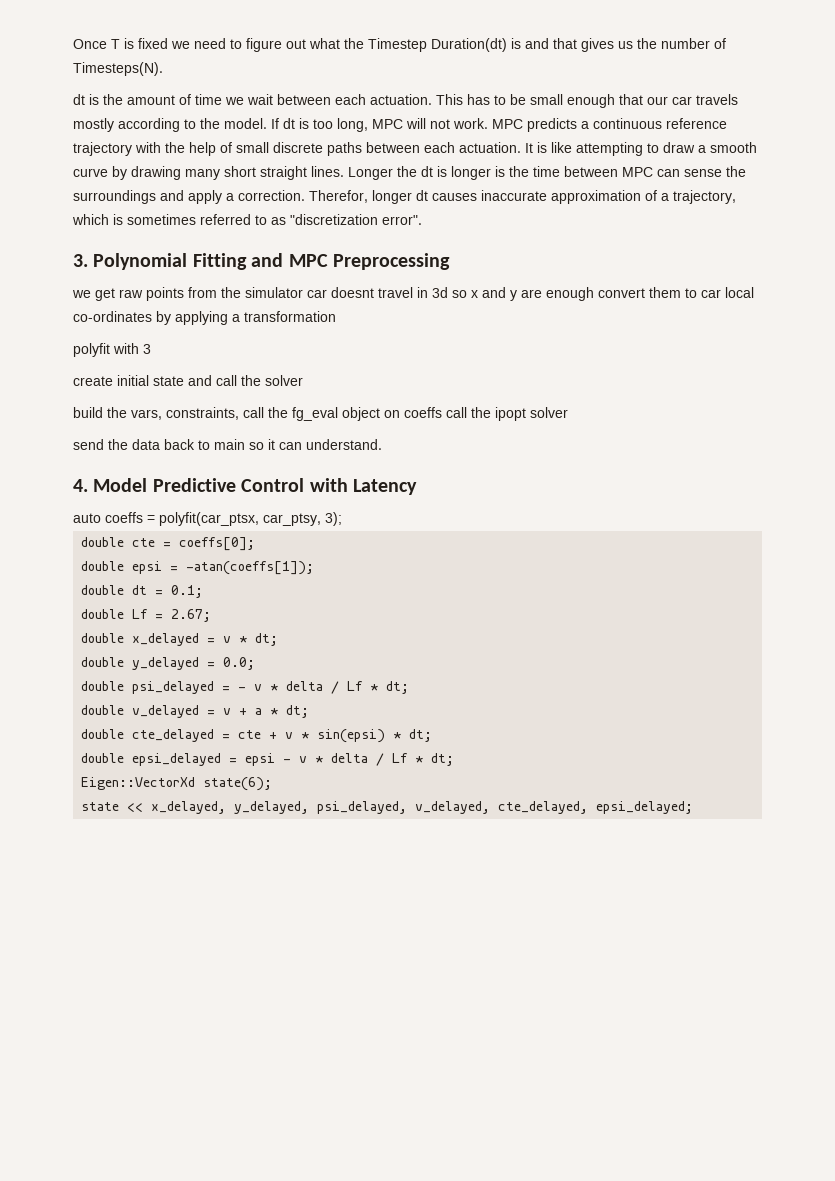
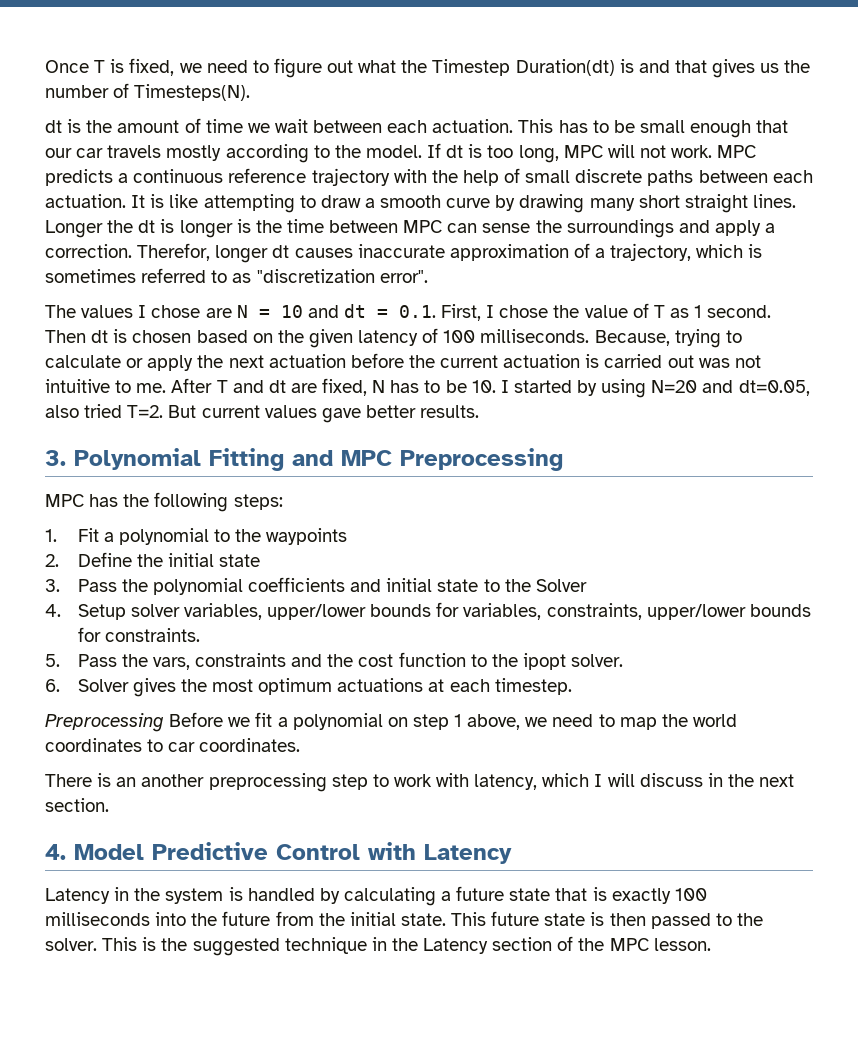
- Once T is fixed we need to figure out what the Timestep Duration(dt) is and that gives us the number of Timesteps(N).
+ Once T is fixed, we need to figure out what the Timestep Duration(dt) is and that gives us the number of Timesteps(N).
+ The values I chose are N = 10 and dt = 0.1. First, I chose the value of T as 1 second. Then dt is chosen based on the given latency of 100 milliseconds. Because, trying to calculate or apply the next actuation before the current actuation is carried out was not intuitive to me. After T and dt are fixed, N has to be 10. I started by using N=20 and dt=0.05, also tried T=2. But current values gave better results.
- we get raw points from the simulator car doesnt travel in 3d so x and y are enough convert them to car local co-ordinates by applying a transformation
- polyfit with 3
- create initial state and call the solver
- build the vars, constraints, call the fg_eval object on coeffs call the ipopt solver
- send the data back to main so it can understand.
+ MPC has the following steps:
+ 1. Fit a polynomial to the waypoints
+ 2. Define the initial state
+ 3. Pass the polynomial coefficients and initial state to the Solver
+ 4. Setup solver variables, upper/lower bounds for variables, constraints, upper/lower bounds for constraints.
+ 5. Pass the vars, constraints and the cost function to the ipopt solver.
+ 6. Solver gives the most optimum actuations at each timestep.
+ Preprocessing Before we fit a polynomial on step 1 above, we need to map the world coordinates to car coordinates.
+ There is an another preprocessing step to work with latency, which I will discuss in the next section.
- auto coeffs = polyfit(car_ptsx, car_ptsy, 3);
- double cte = coeffs[0];
- double epsi = -atan(coeffs[1]);
- double dt = 0.1;
- double Lf = 2.67;
- double x_delayed = v * dt;
- double y_delayed = 0.0;
- double psi_delayed = - v * delta / Lf * dt;
- double v_delayed = v + a * dt;
- double cte_delayed = cte + v * sin(epsi) * dt;
- double epsi_delayed = epsi - v * delta / Lf * dt;
- Eigen::VectorXd state(6);
- state << x_delayed, y_delayed, psi_delayed, v_delayed, cte_delayed, epsi_delayed;
+ Latency in the system is handled by calculating a future state that is exactly 100 milliseconds into the future from the initial state. This future state is then passed to the solver. This is the suggested technique in the Latency section of the MPC lesson.

